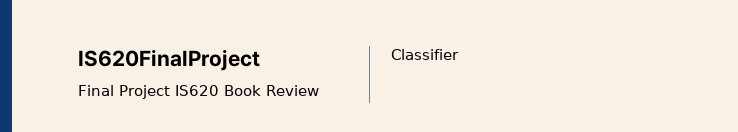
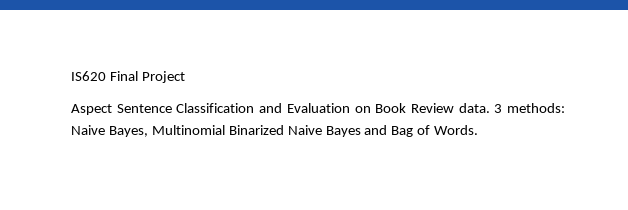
- IS620FinalProject
- Final Project IS620 Book Review Classifier
+ IS620 Final Project
+ Aspect Sentence Classification and Evaluation on Book Review data. 3 methods: Naive Bayes, Multinomial Binarized Naive Bayes and Bag of Words.

